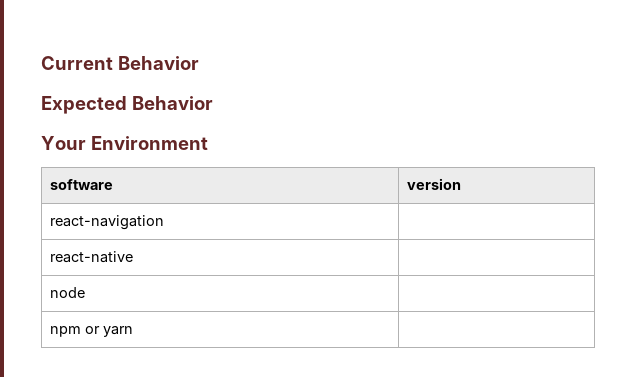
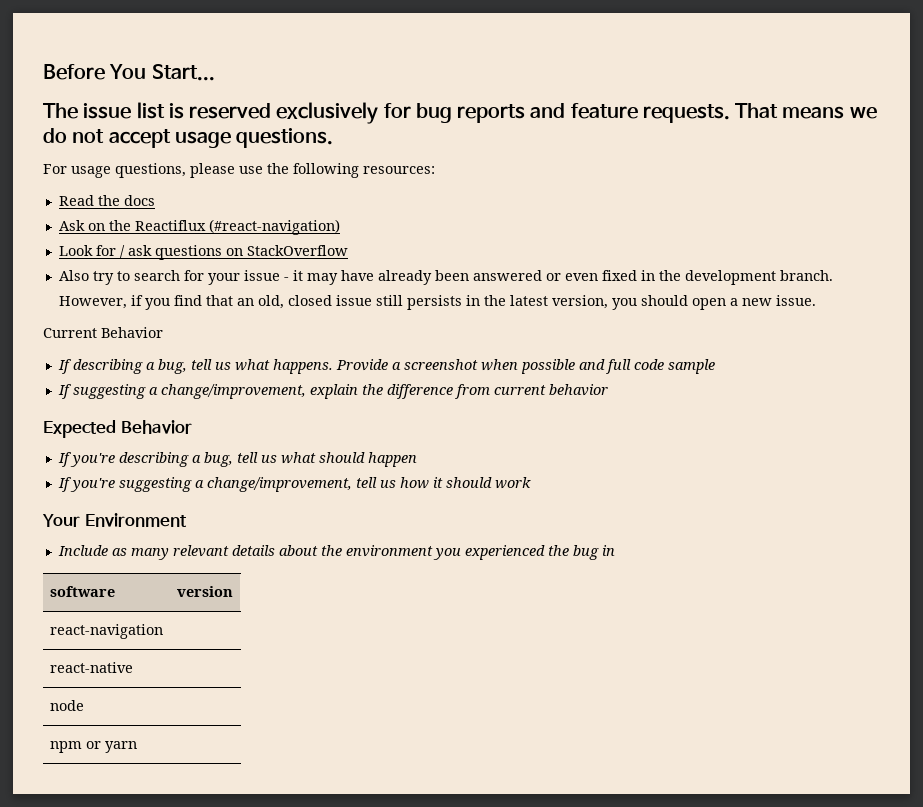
+ Before You Start...
+ The issue list is reserved exclusively for bug reports and feature requests. That means we do not accept usage questions.
+ For usage questions, please use the following resources:
+ Read the docs
+ Ask on the Reactiflux (#react-navigation)
+ Look for / ask questions on StackOverflow
+ Also try to search for your issue - it may have already been answered or even fixed in the development branch. However, if you find that an old, closed issue still persists in the latest version, you should open a new issue.
  Current Behavior
+ If describing a bug, tell us what happens. Provide a screenshot when possible and full code sample
+ If suggesting a change/improvement, explain the difference from current behavior
  Expected Behavior
+ If you're describing a bug, tell us what should happen
+ If you're suggesting a change/improvement, tell us how it should work
  Your Environment
+ Include as many relevant details about the environment you experienced the bug in

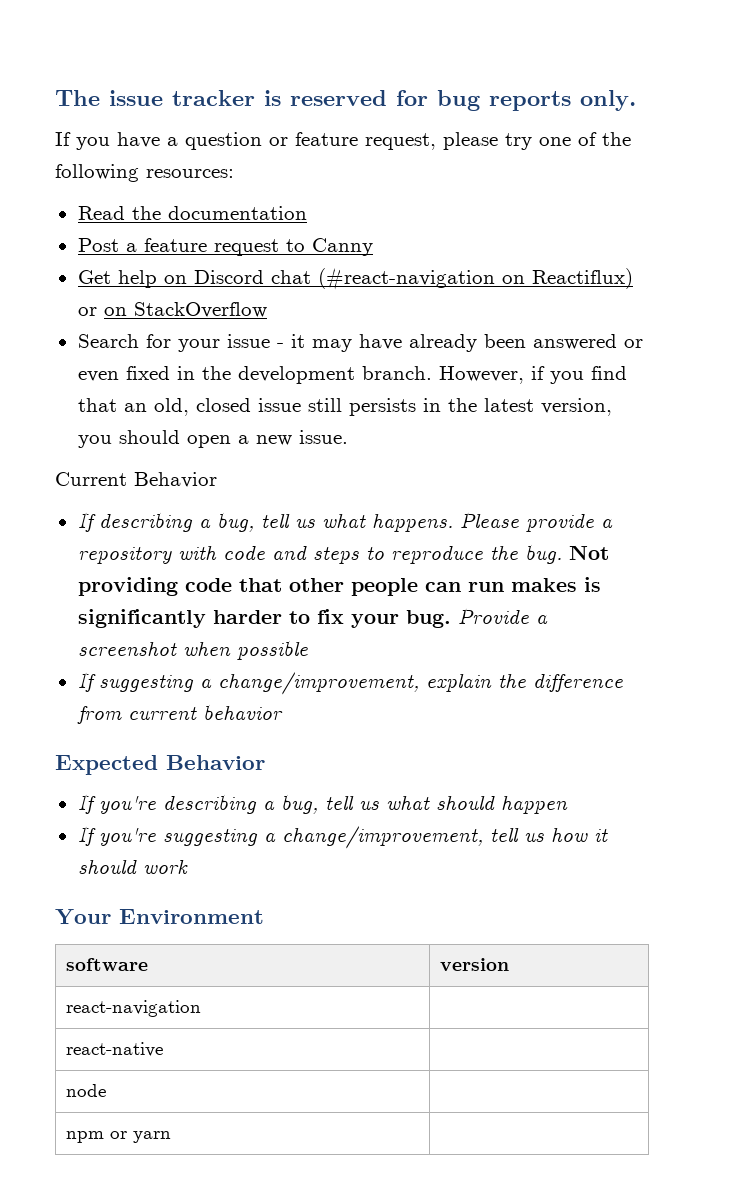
- Before You Start...
- The issue list is reserved exclusively for bug reports and feature requests. That means we do not accept usage questions.
- For usage questions, please use the following resources:
+ The issue tracker is reserved for bug reports only.
+ If you have a question or feature request, please try one of the following resources:
- Read the docs
- Ask on the Reactiflux (#react-navigation)
- Look for / ask questions on StackOverflow
- Also try to search for your issue - it may have already been answered or even fixed in the development branch.
+ Read the documentation
+ Post a feature request to Canny
+ Get help on Discord chat (#react-navigation on Reactiflux) or on StackOverflow
+ Search for your issue - it may have already been answered or even fixed in the development branch.
+ Please provide a repository with code and steps to reproduce the bug. Not providing code that other people can run makes is significantly harder to fix your bug.
- Provide a screenshot when possible and full code sample
+ Provide a screenshot when possible
- Include as many relevant details about the environment you experienced the bug in

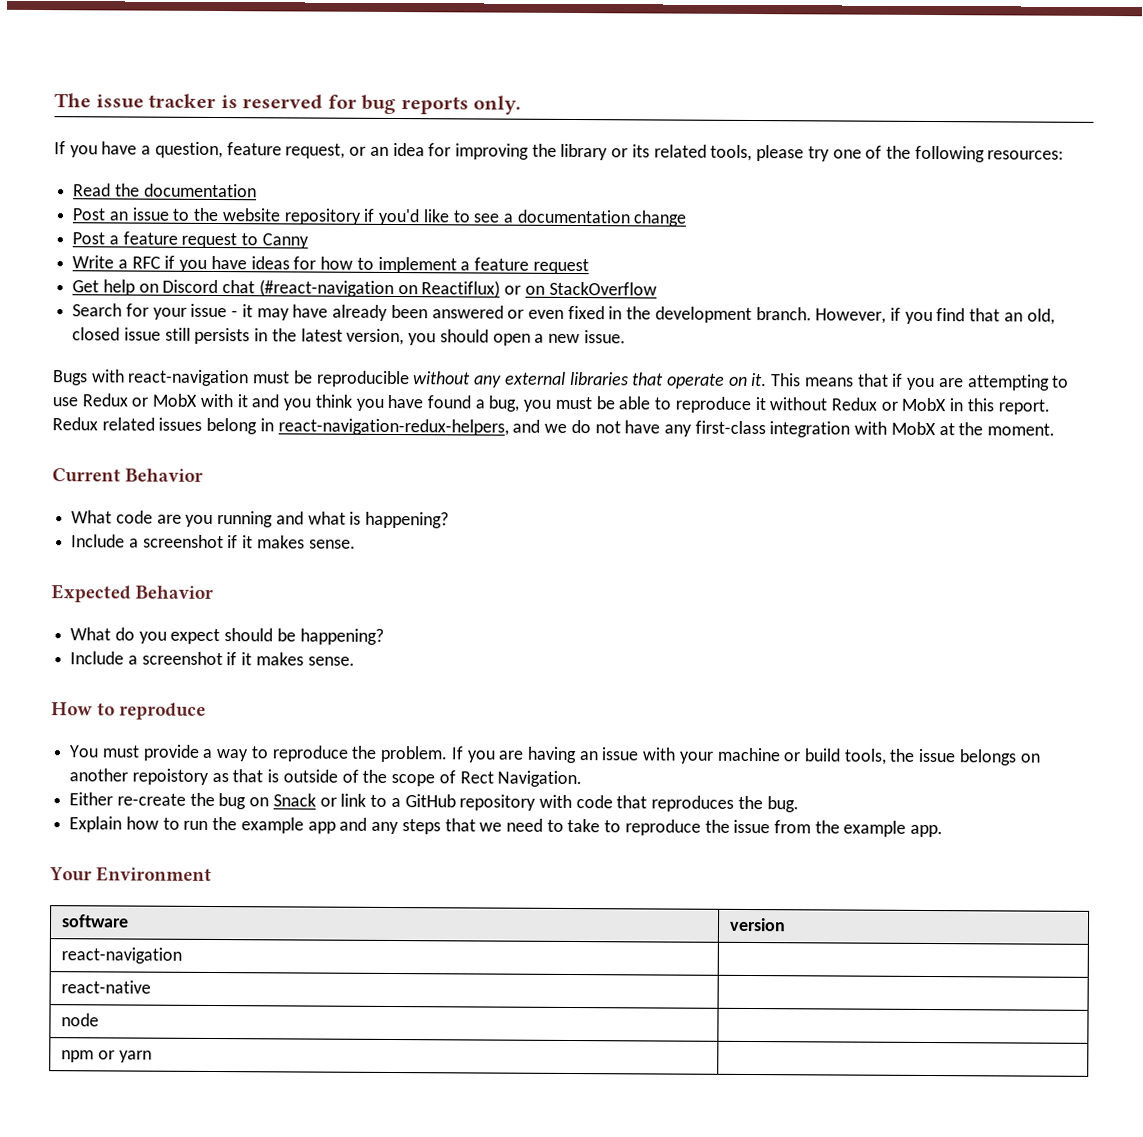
- If you have a question or feature request, please try one of the following resources:
+ If you have a question, feature request, or an idea for improving the library or its related tools, please try one of the following resources:
+ Post an issue to the website repository if you'd like to see a documentation change
+ Write a RFC if you have ideas for how to implement a feature request
+ Bugs with react-navigation must be reproducible without any external libraries that operate on it. This means that if you are attempting to use Redux or MobX with it and you think you have found a bug, you must be able to reproduce it without Redux or MobX in this report. Redux related issues belong in react-navigation-redux-helpers, and we do not have any first-class integration with MobX at the moment.
  Current Behavior
- If describing a bug, tell us what happens. Please provide a repository with code and steps to reproduce the bug. Not providing code that other people can run makes is significantly harder to fix your bug. Provide a screenshot when possible
- If suggesting a change/improvement, explain the difference from current behavior
+ What code are you running and what is happening?
+ Include a screenshot if it makes sense.
  Expected Behavior
- If you're describing a bug, tell us what should happen
- If you're suggesting a change/improvement, tell us how it should work
+ What do you expect should be happening?
+ Include a screenshot if it makes sense.
+ How to reproduce
+ You must provide a way to reproduce the problem. If you are having an issue with your machine or build tools, the issue belongs on another repoistory as that is outside of the scope of Rect Navigation.
+ Either re-create the bug on Snack or link to a GitHub repository with code that reproduces the bug.
+ Explain how to run the example app and any steps that we need to take to reproduce the issue from the example app.

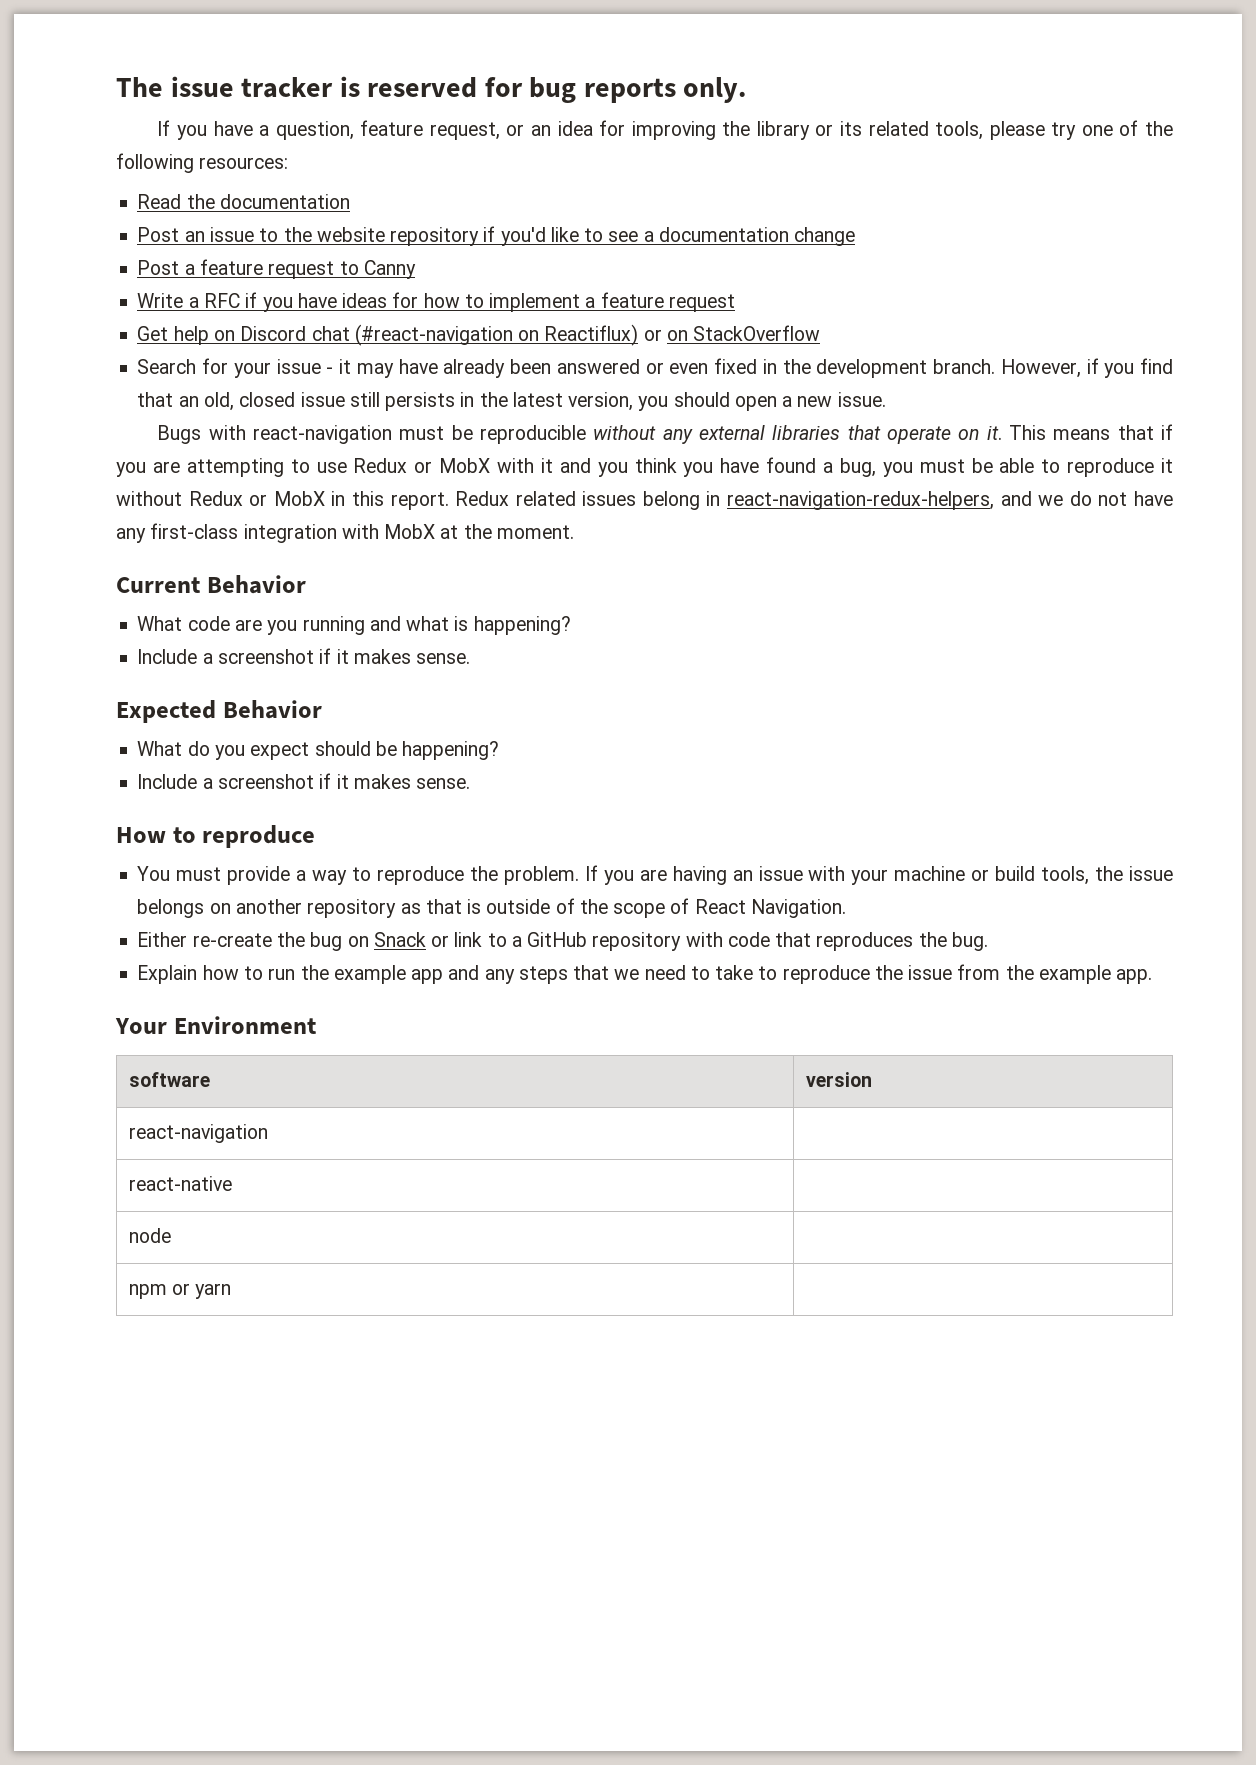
- If you are having an issue with your machine or build tools, the issue belongs on another repoistory as that is outside of the scope of Rect Navigation.
+ If you are having an issue with your machine or build tools, the issue belongs on another repository as that is outside of the scope of React Navigation.

